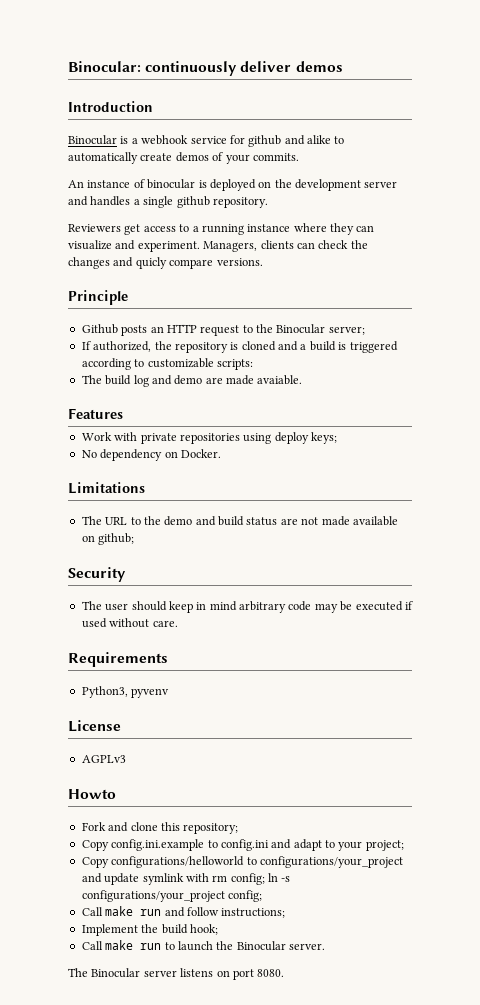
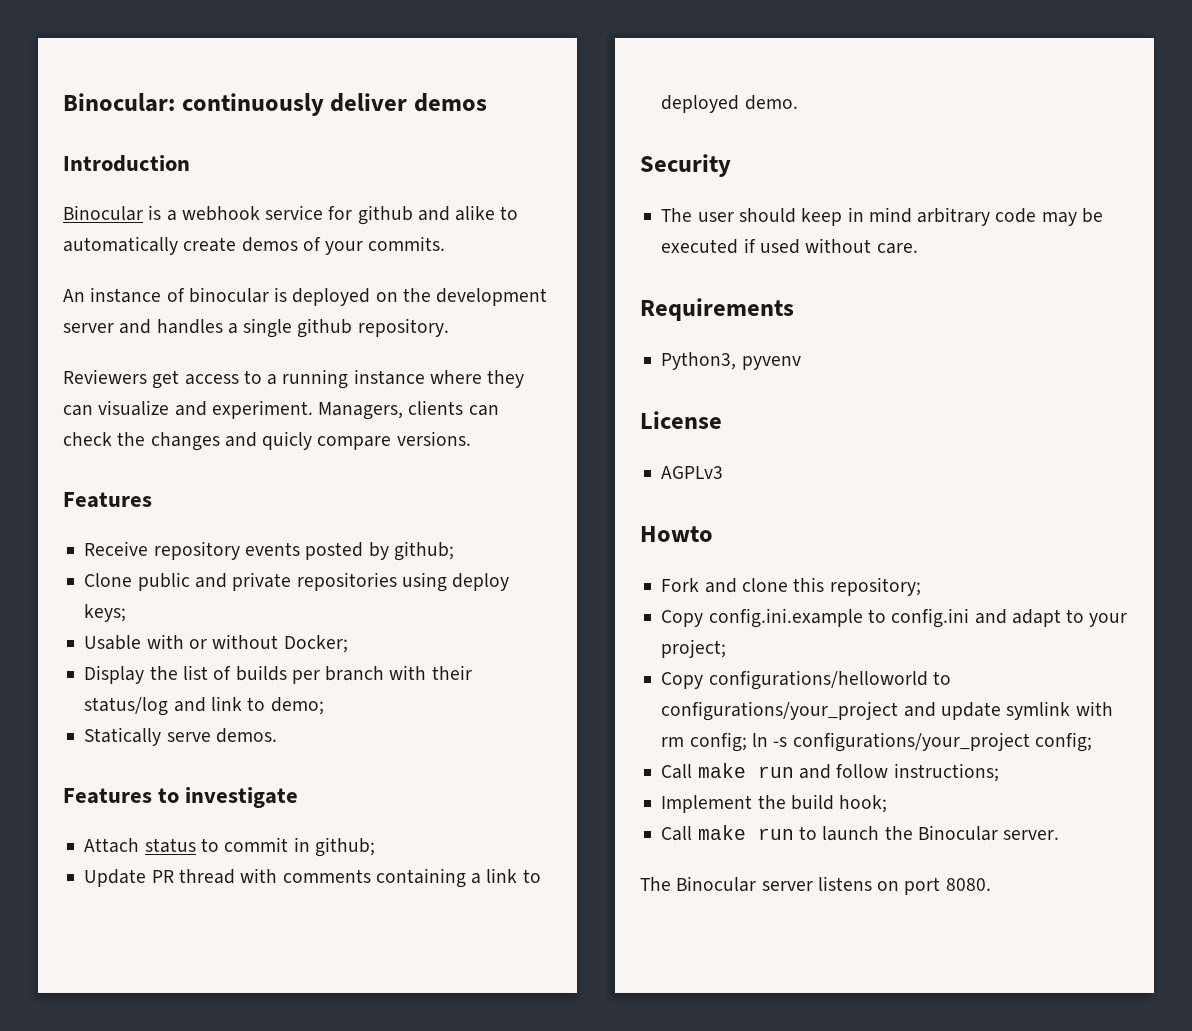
  Managers, clients can check the changes and quicly compare versions.
- Principle
- Github posts an HTTP request to the Binocular server;
- If authorized, the repository is cloned and a build is triggered according to customizable scripts:
- The build log and demo are made avaiable.
  Features
- Work with private repositories using deploy keys;
+ Receive repository events posted by github;
+ Clone public and private repositories using deploy keys;
- No dependency on Docker.
- Limitations
- The URL to the demo and build status are not made available on github;
+ Usable with or without Docker;
+ Display the list of builds per branch with their status/log and link to demo;
+ Statically serve demos.
+ Features to investigate
+ Attach status to commit in github;
+ Update PR thread with comments containing a link to deployed demo.

